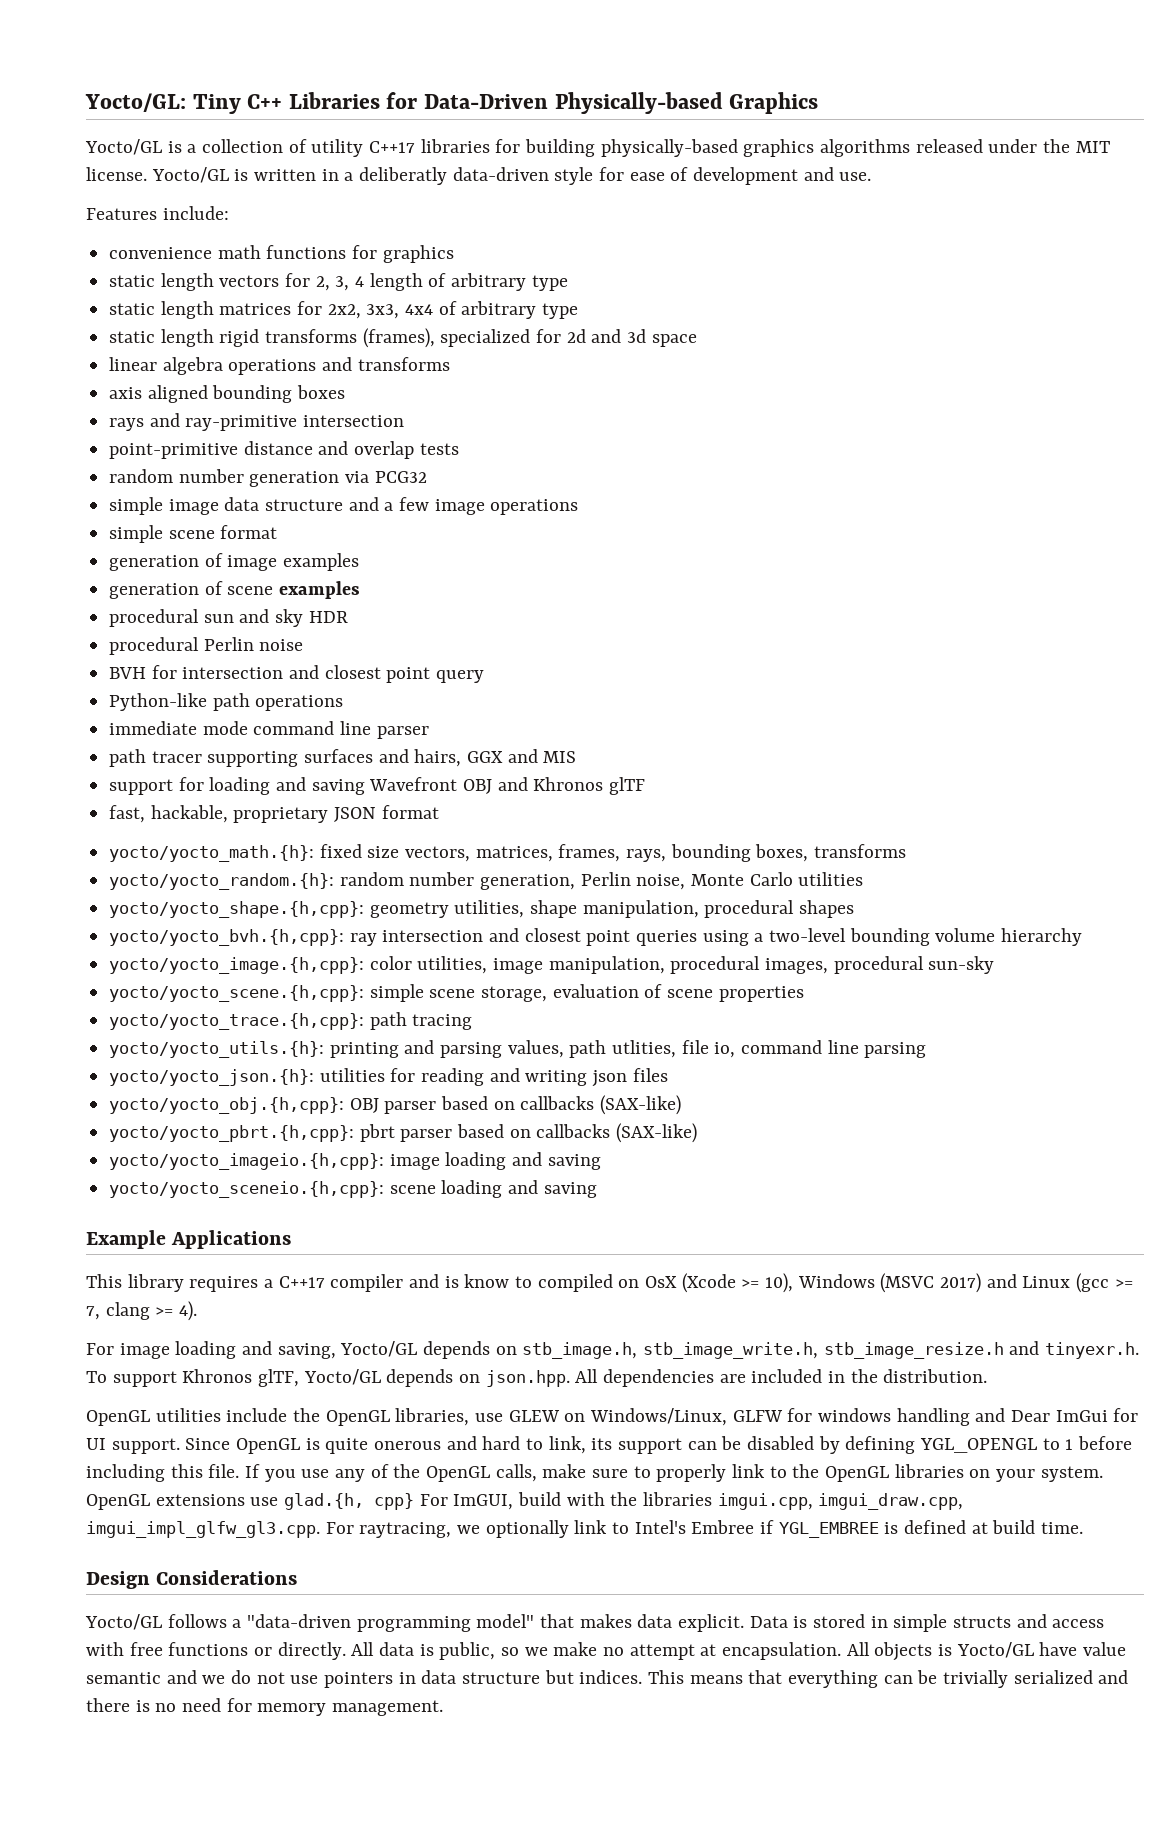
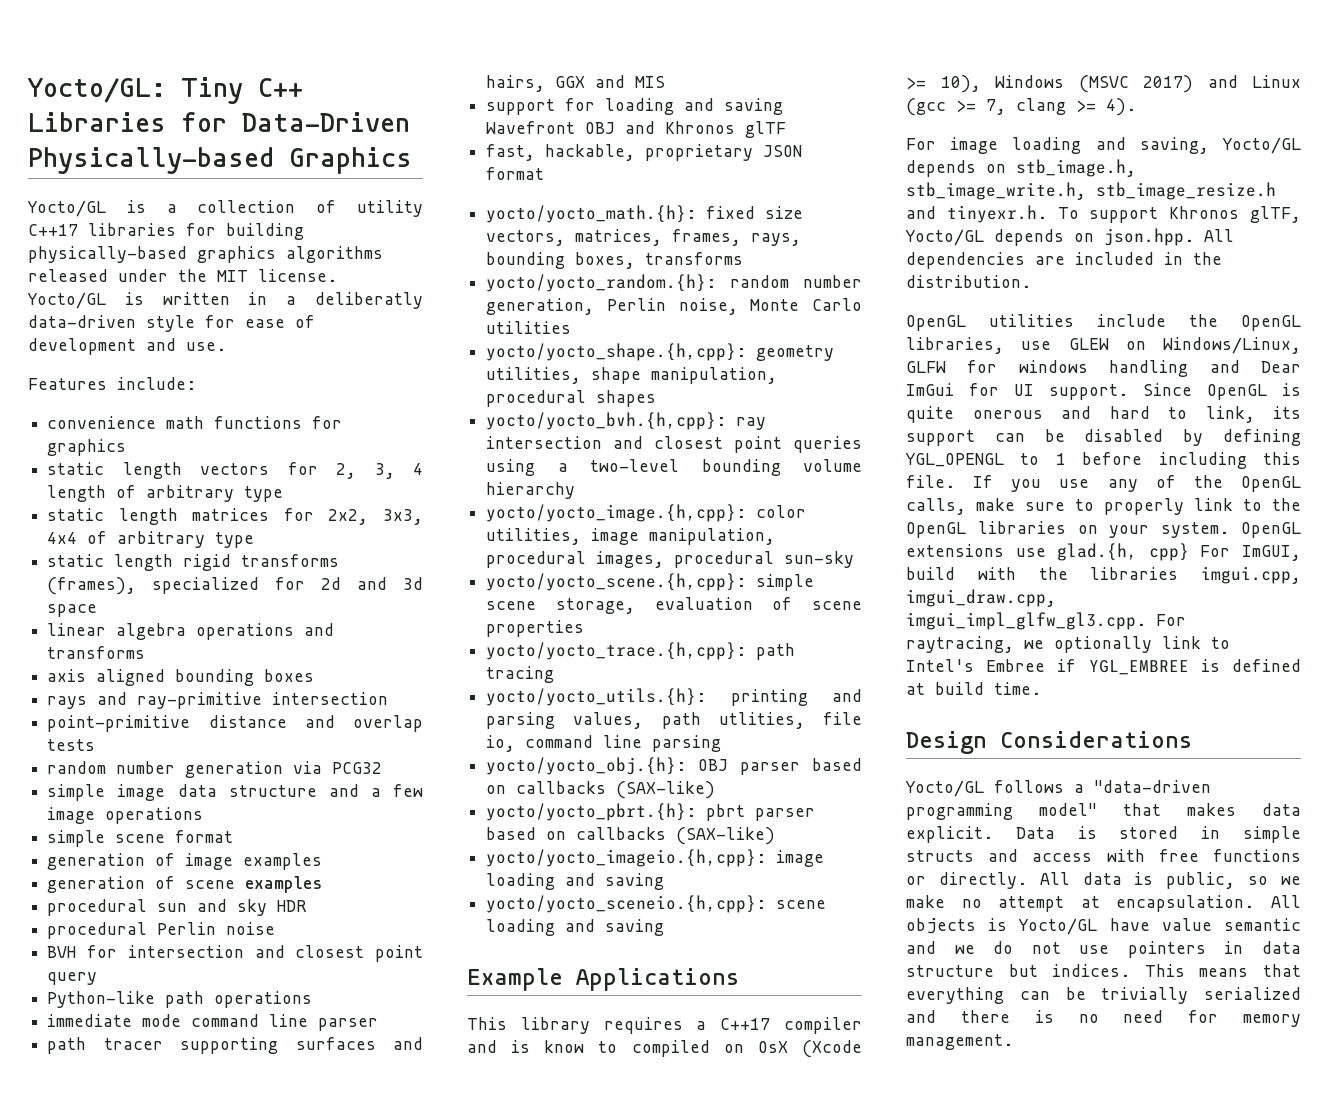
- yocto/yocto_json.{h}: utilities for reading and writing json files
- yocto/yocto_obj.{h,cpp}: OBJ parser based on callbacks (SAX-like)
+ yocto/yocto_obj.{h}: OBJ parser based on callbacks (SAX-like)
- yocto/yocto_pbrt.{h,cpp}: pbrt parser based on callbacks (SAX-like)
+ yocto/yocto_pbrt.{h}: pbrt parser based on callbacks (SAX-like)

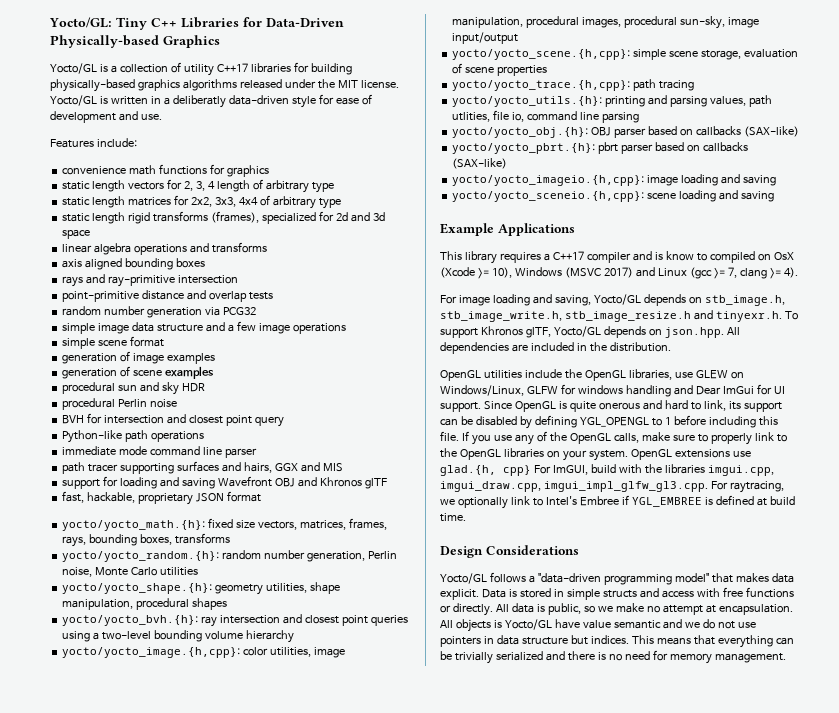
- yocto/yocto_shape.{h,cpp}: geometry utilities, shape manipulation, procedural shapes
+ yocto/yocto_shape.{h}: geometry utilities, shape manipulation, procedural shapes
- yocto/yocto_bvh.{h,cpp}: ray intersection and closest point queries using a two-level bounding volume hierarchy
+ yocto/yocto_bvh.{h}: ray intersection and closest point queries using a two-level bounding volume hierarchy
- yocto/yocto_image.{h,cpp}: color utilities, image manipulation, procedural images, procedural sun-sky
+ yocto/yocto_image.{h,cpp}: color utilities, image manipulation, procedural images, procedural sun-sky, image input/output

